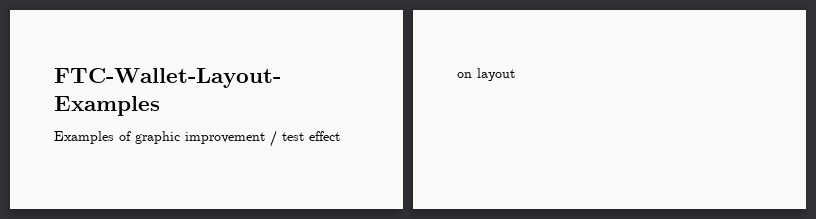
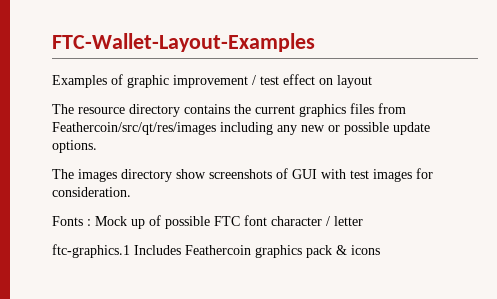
+ The resource directory contains the current graphics files from Feathercoin/src/qt/res/images including any new or possible update options.
+ The images directory show screenshots of GUI with test images for consideration.
+ Fonts : Mock up of possible FTC font character / letter
+ ftc-graphics.1 Includes Feathercoin graphics pack & icons

